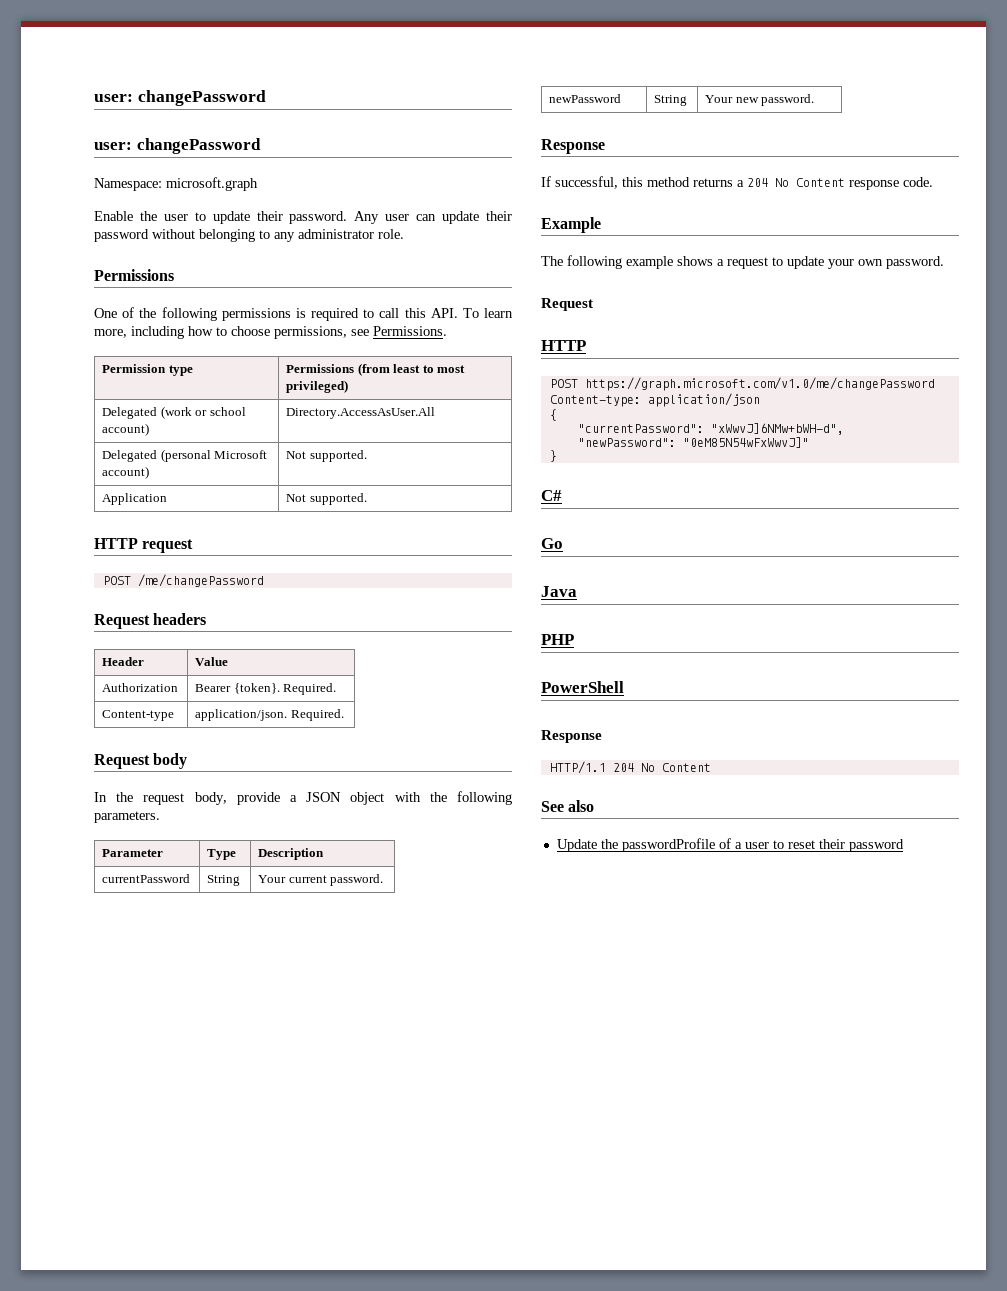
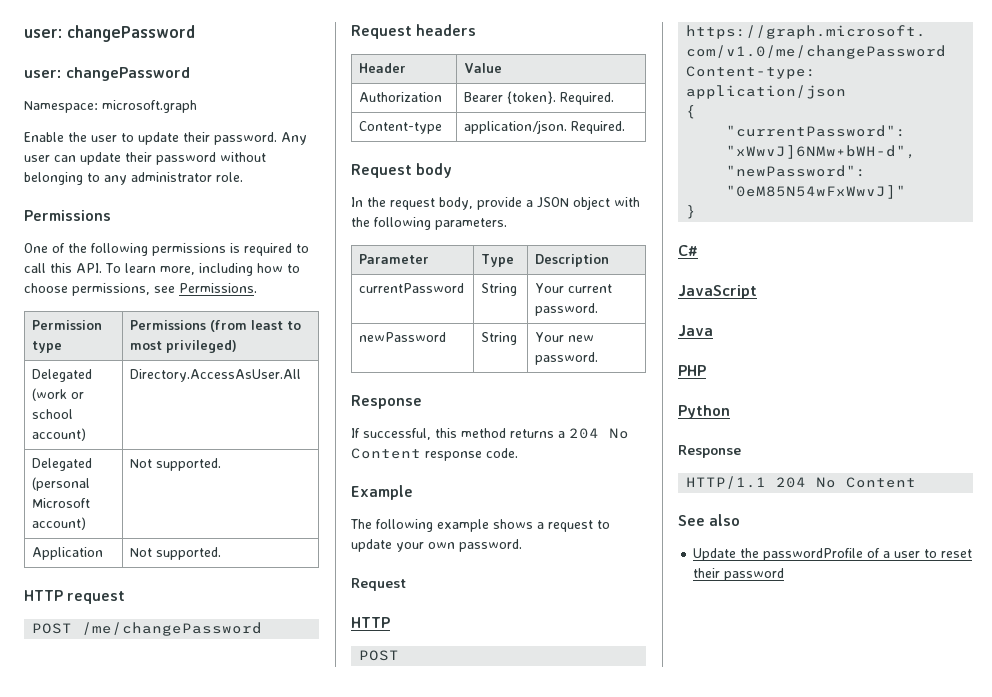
- Go
+ JavaScript
- PowerShell
+ Python

